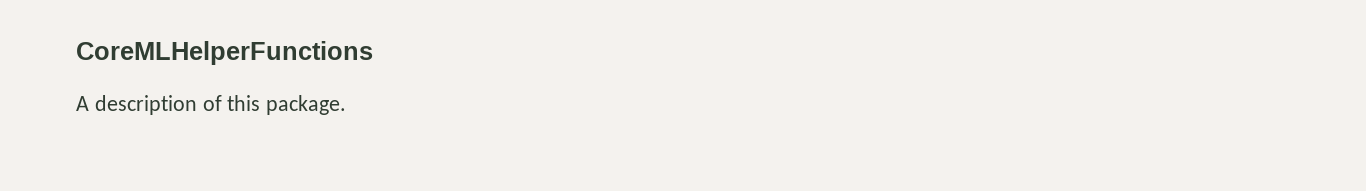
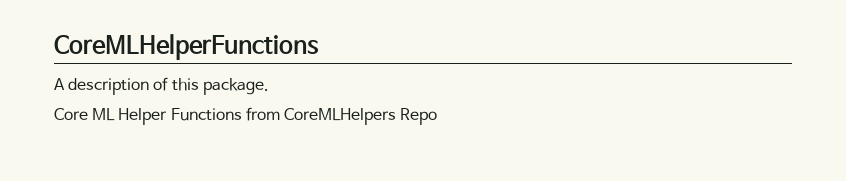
+ Core ML Helper Functions from CoreMLHelpers Repo

